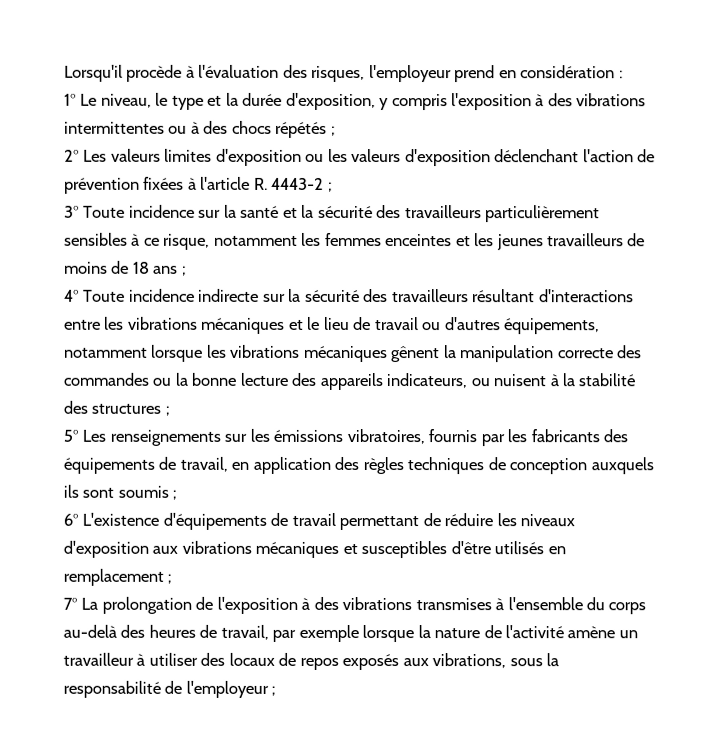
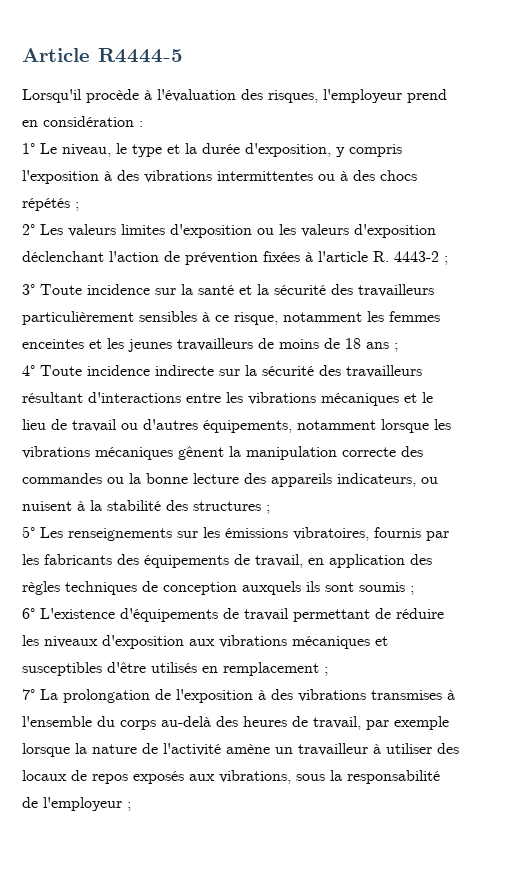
+ Article R4444-5

